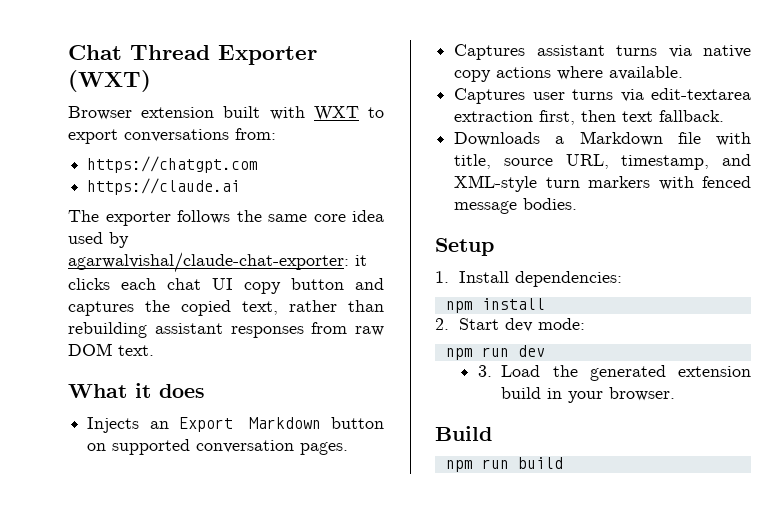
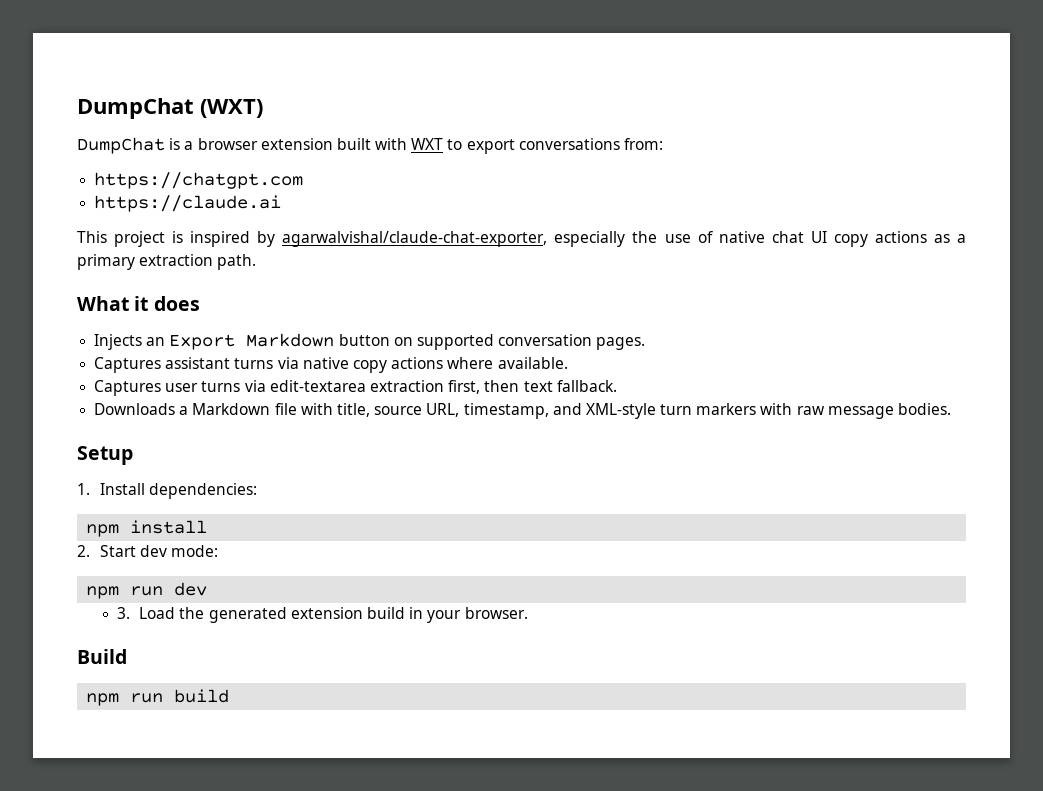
- Chat Thread Exporter (WXT)
- Browser extension built with WXT to export conversations from:
+ DumpChat (WXT)
+ DumpChat is a browser extension built with WXT to export conversations from:
- The exporter follows the same core idea used by agarwalvishal/claude-chat-exporter: it clicks each chat UI copy button and captures the copied text, rather than rebuilding assistant responses from raw DOM text.
+ This project is inspired by agarwalvishal/claude-chat-exporter, especially the use of native chat UI copy actions as a primary extraction path.
- Downloads a Markdown file with title, source URL, timestamp, and XML-style turn markers with fenced message bodies.
+ Downloads a Markdown file with title, source URL, timestamp, and XML-style turn markers with raw message bodies.

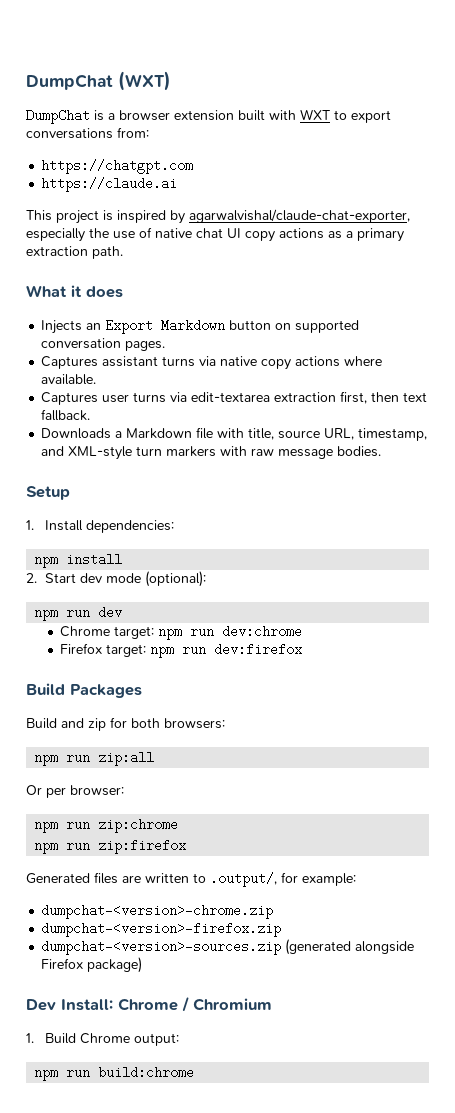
- 2. Start dev mode:
+ 2. Start dev mode (optional):
- 3. Load the generated extension build in your browser.
- Build
- npm run build
+ Chrome target: npm run dev:chrome
+ Firefox target: npm run dev:firefox
+ Build Packages
+ Build and zip for both browsers:
+ npm run zip:all
+ Or per browser:
+ npm run zip:chrome
+ npm run zip:firefox
+ Generated files are written to .output/, for example:
+ dumpchat-<version>-chrome.zip
+ dumpchat-<version>-firefox.zip
+ dumpchat-<version>-sources.zip (generated alongside Firefox package)
+ Dev Install: Chrome / Chromium
+ 1. Build Chrome output:
+ npm run build:chrome

